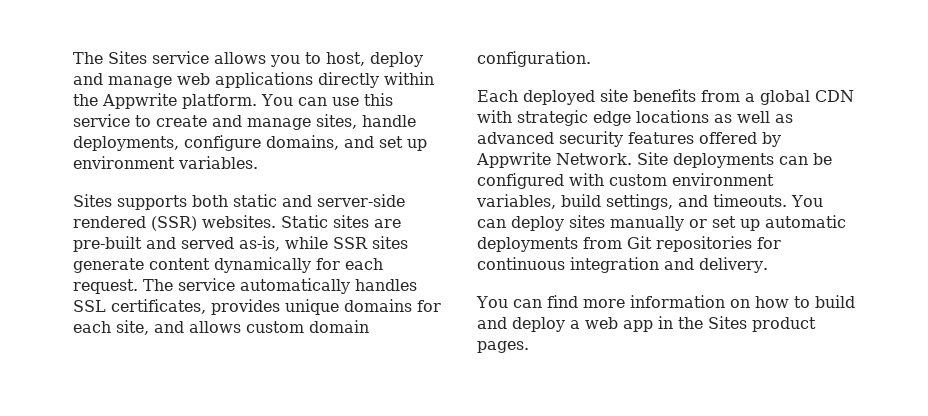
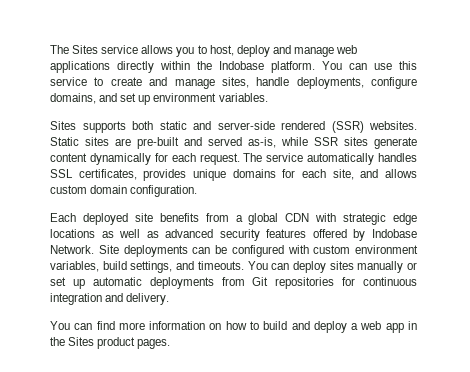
- The Sites service allows you to host, deploy and manage web applications directly within the Appwrite platform.
+ The Sites service allows you to host, deploy and manage web applications directly within the Indobase platform.
- Each deployed site benefits from a global CDN with strategic edge locations as well as advanced security features offered by Appwrite Network.
+ Each deployed site benefits from a global CDN with strategic edge locations as well as advanced security features offered by Indobase Network.

